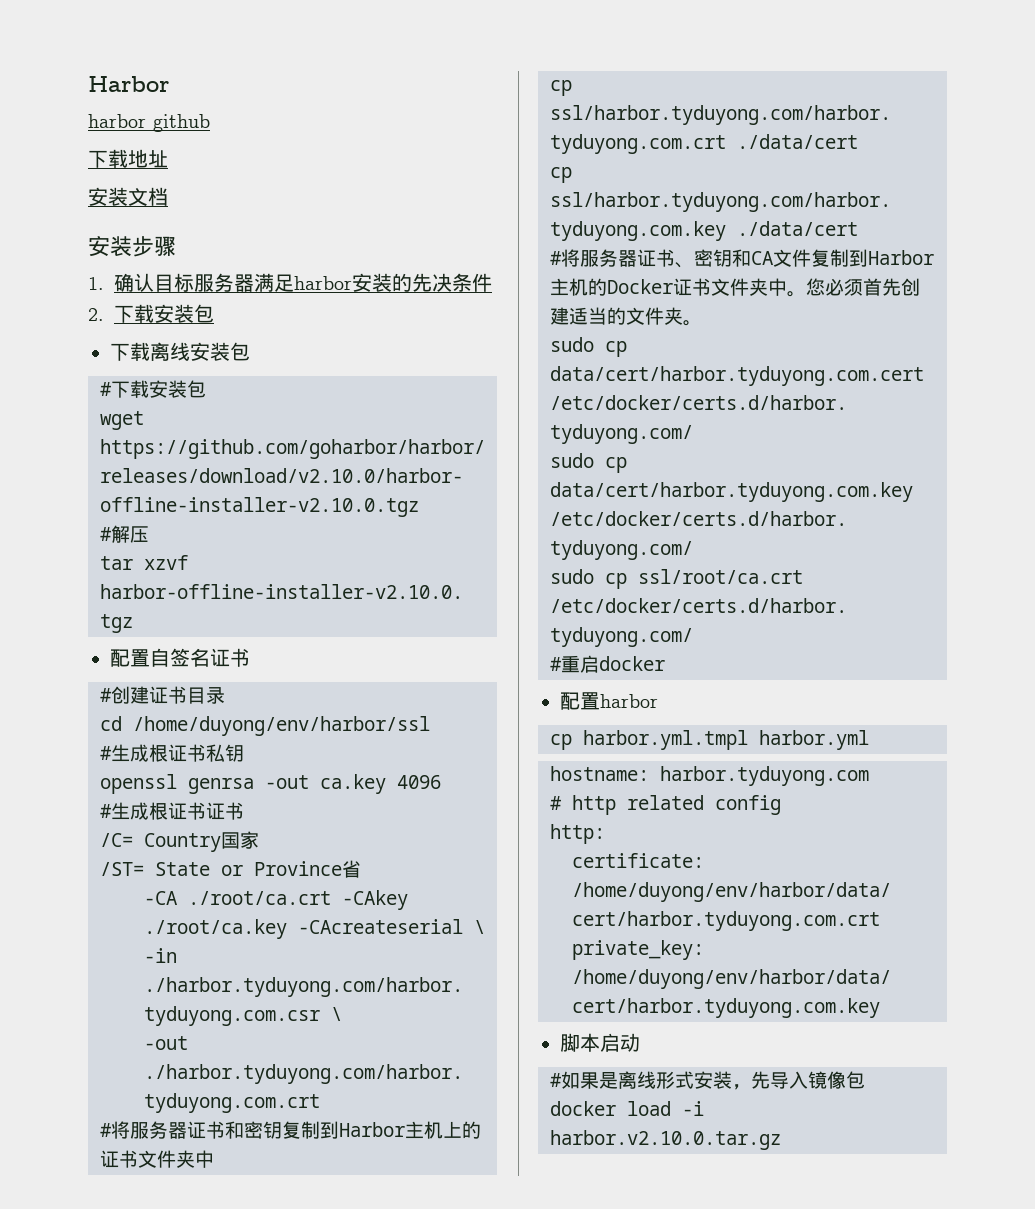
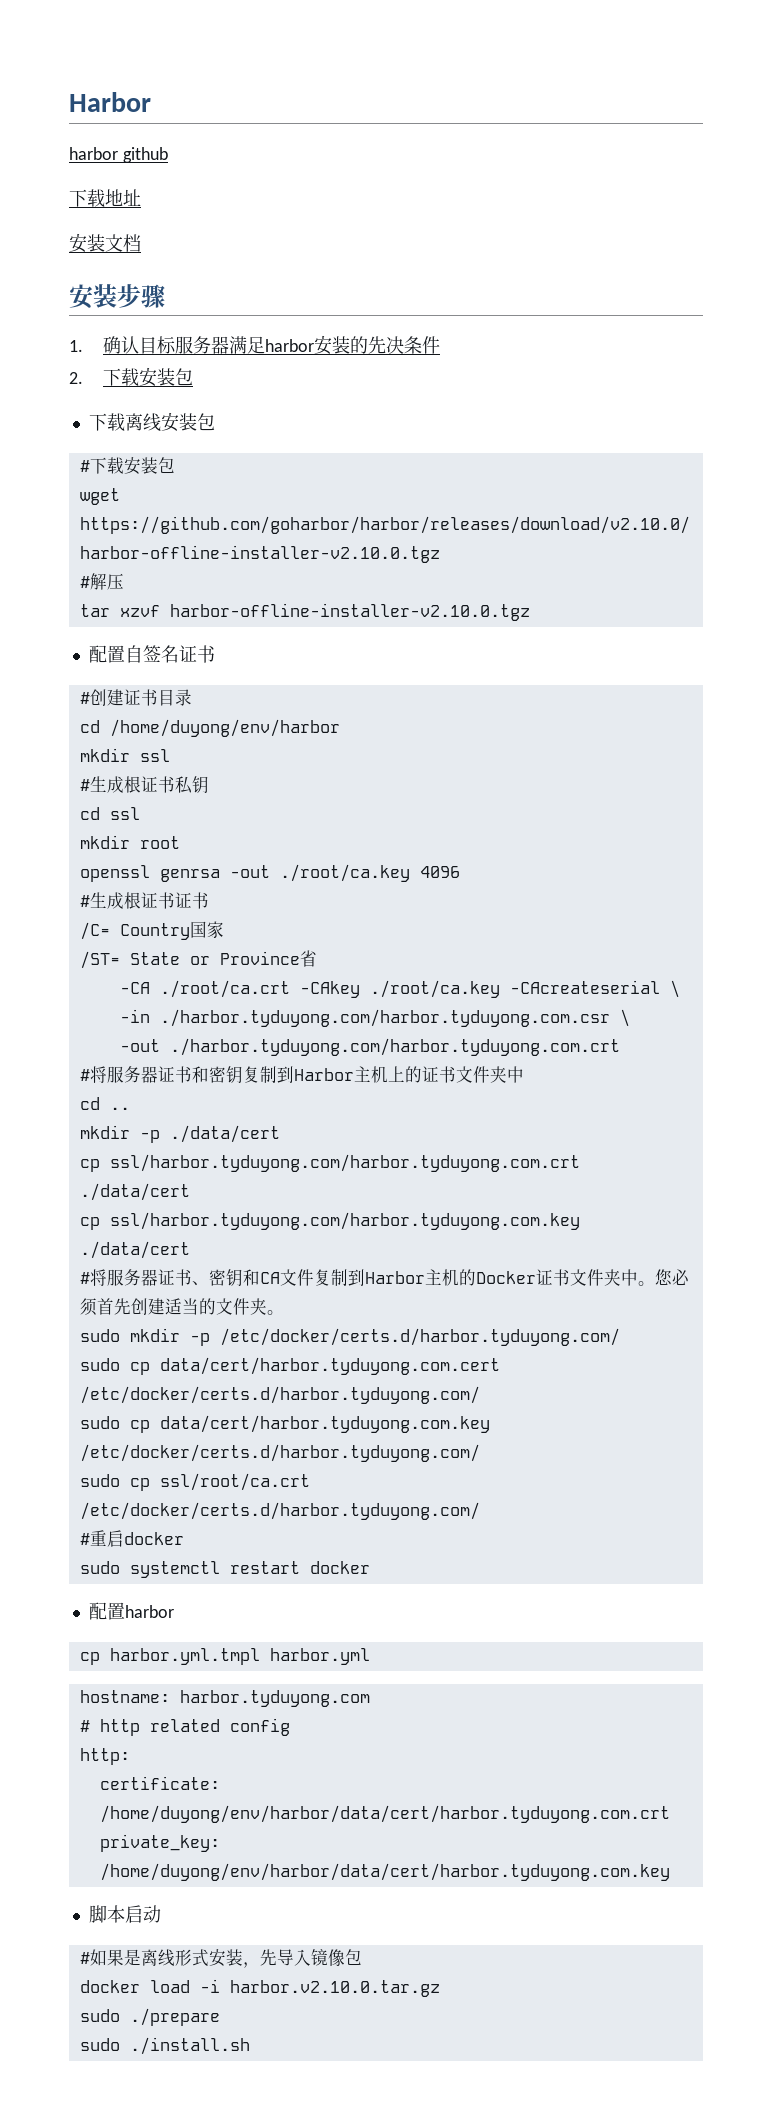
- cd /home/duyong/env/harbor/ssl
+ cd /home/duyong/env/harbor
+ mkdir ssl
+ cd ssl
+ mkdir root
- openssl genrsa -out ca.key 4096
+ openssl genrsa -out ./root/ca.key 4096
+ cd ..
+ mkdir -p ./data/cert
+ sudo mkdir -p /etc/docker/certs.d/harbor.tyduyong.com/
+ sudo systemctl restart docker
+ sudo ./prepare
+ sudo ./install.sh

